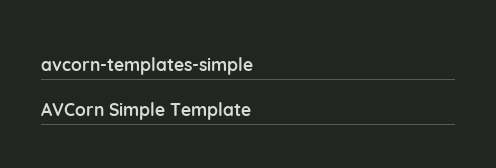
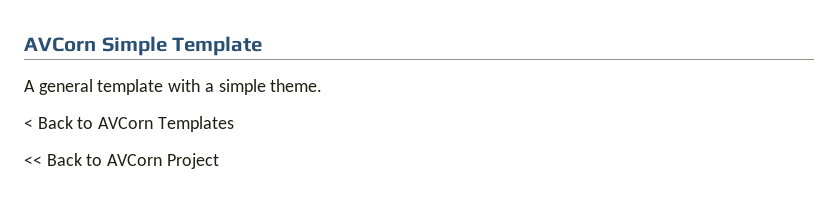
- avcorn-templates-simple
+ A general template with a simple theme.
+ < Back to AVCorn Templates
+ << Back to AVCorn Project

